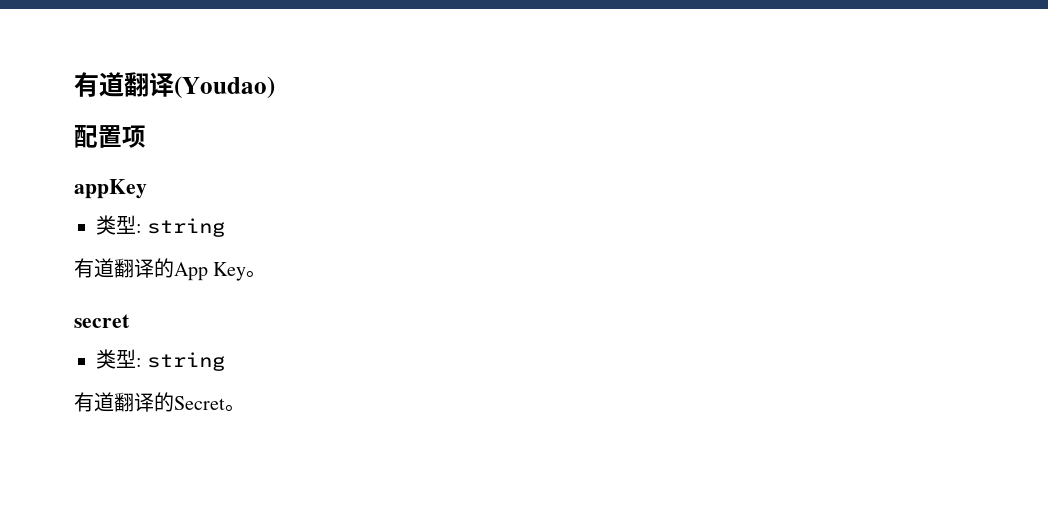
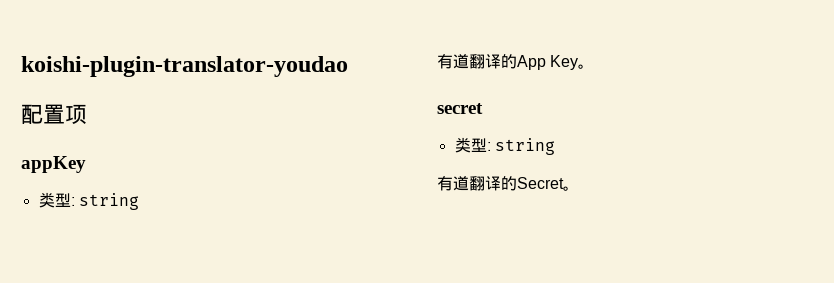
- 有道翻译(Youdao)
+ koishi-plugin-translator-youdao

